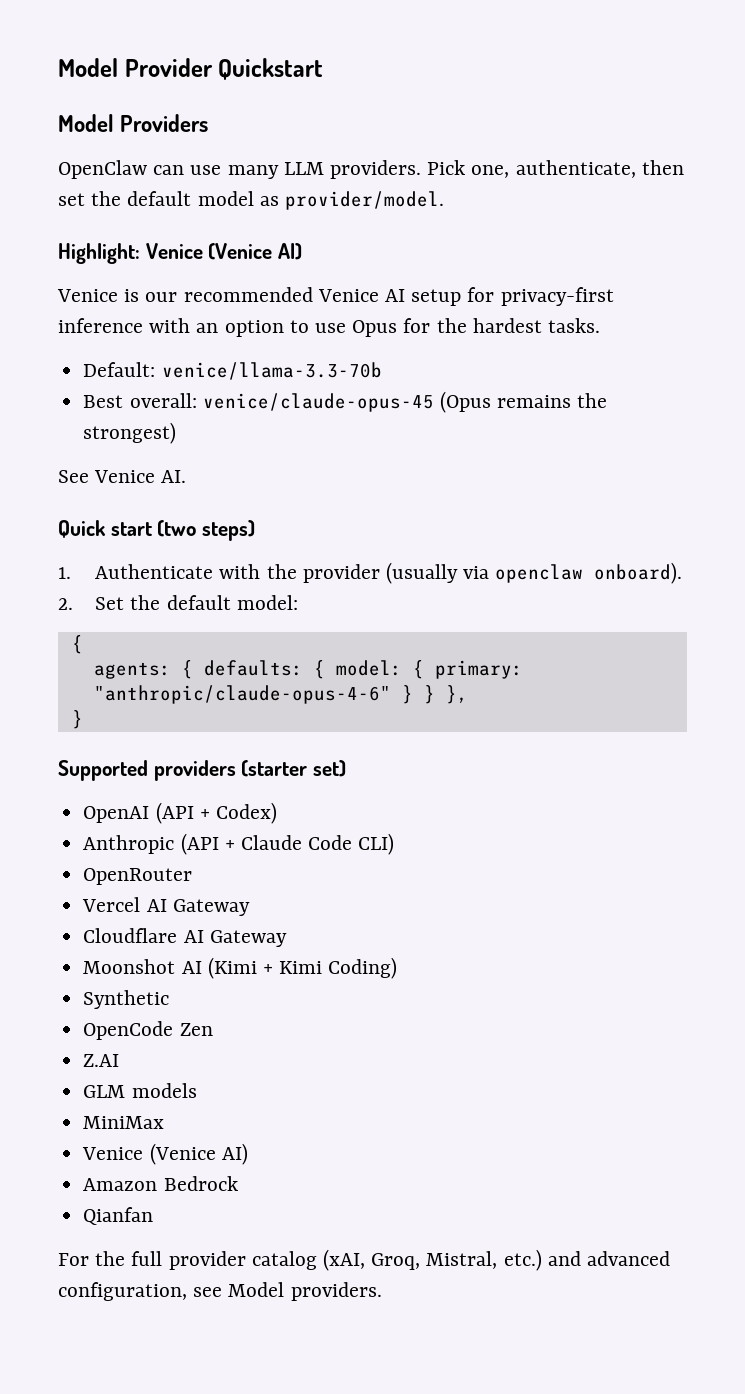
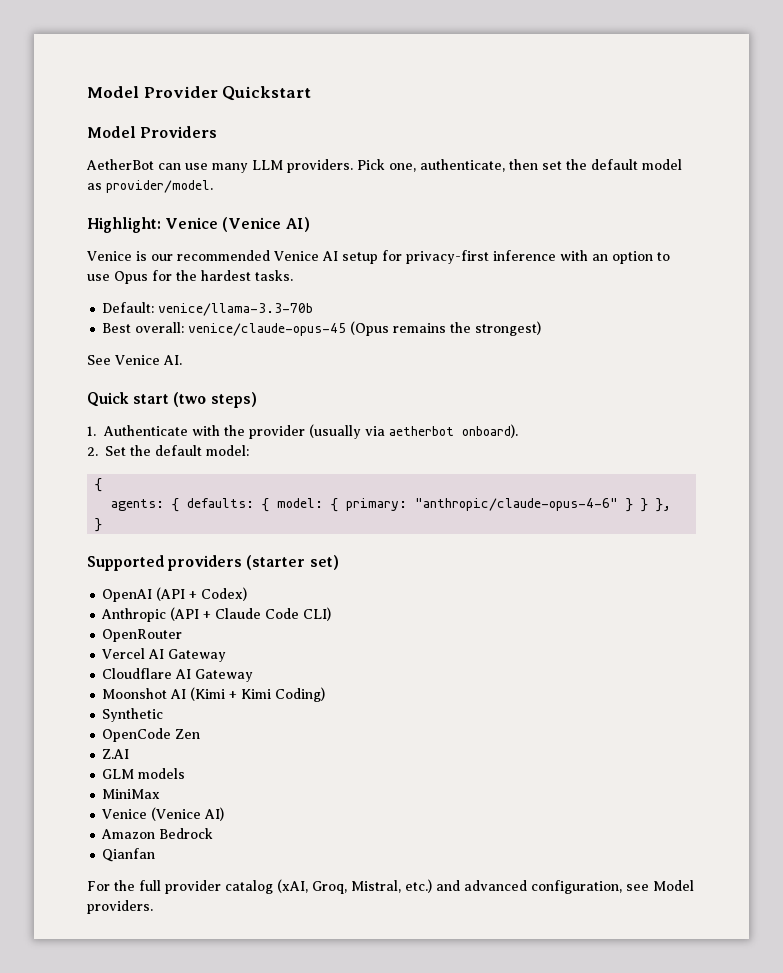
- OpenClaw can use many LLM providers.
+ AetherBot can use many LLM providers.
- 1. Authenticate with the provider (usually via openclaw onboard).
+ 1. Authenticate with the provider (usually via aetherbot onboard).

